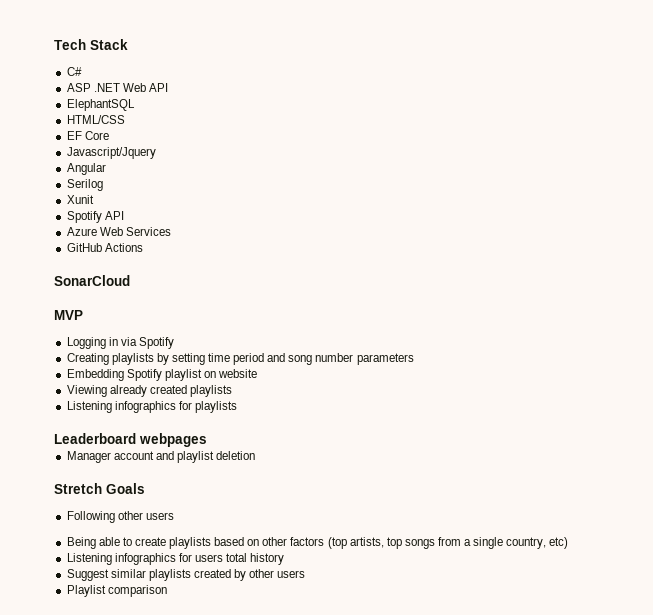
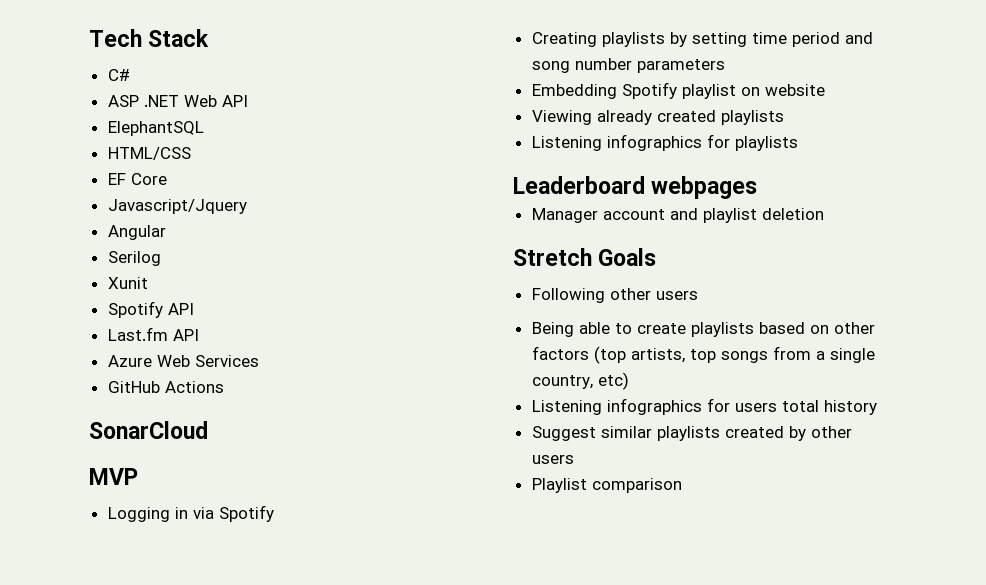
+ Last.fm API

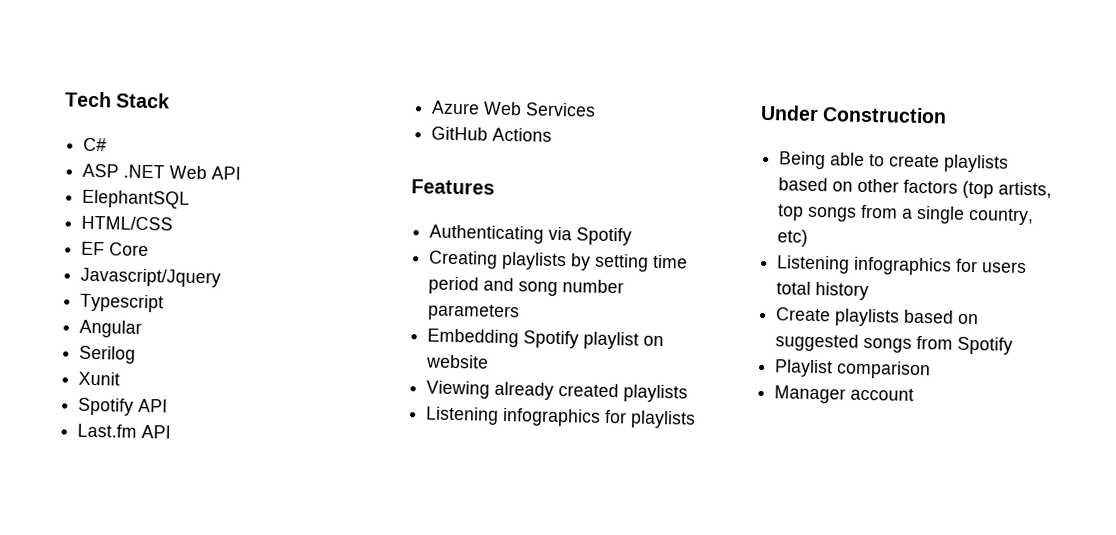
+ Typescript
- SonarCloud
- MVP
- Logging in via Spotify
+ Features
+ Authenticating via Spotify
- Leaderboard webpages
- Manager account and playlist deletion
- Stretch Goals
- Following other users
+ Under Construction
- Suggest similar playlists created by other users
+ Create playlists based on suggested songs from Spotify
+ Manager account

